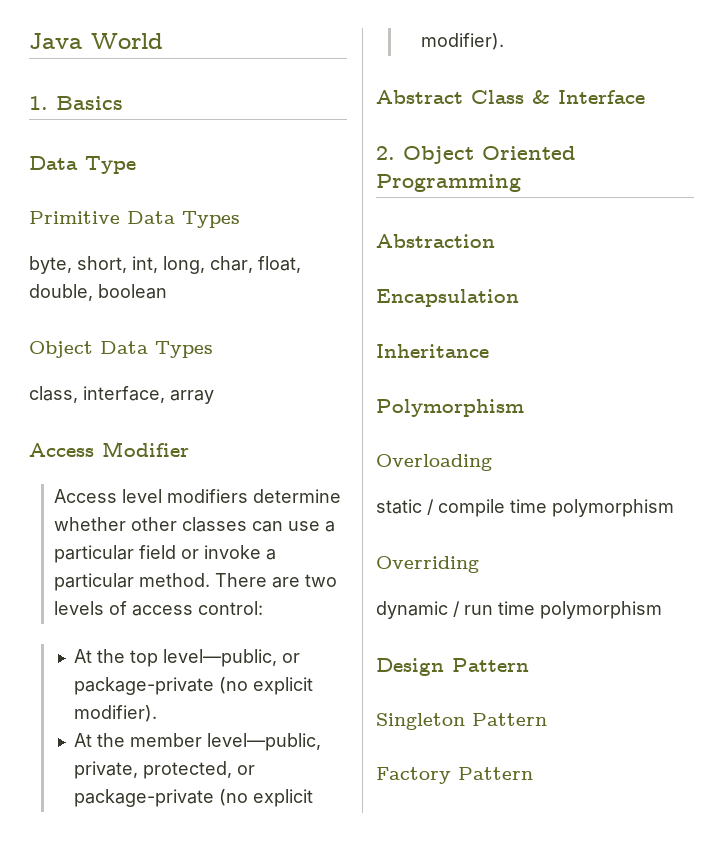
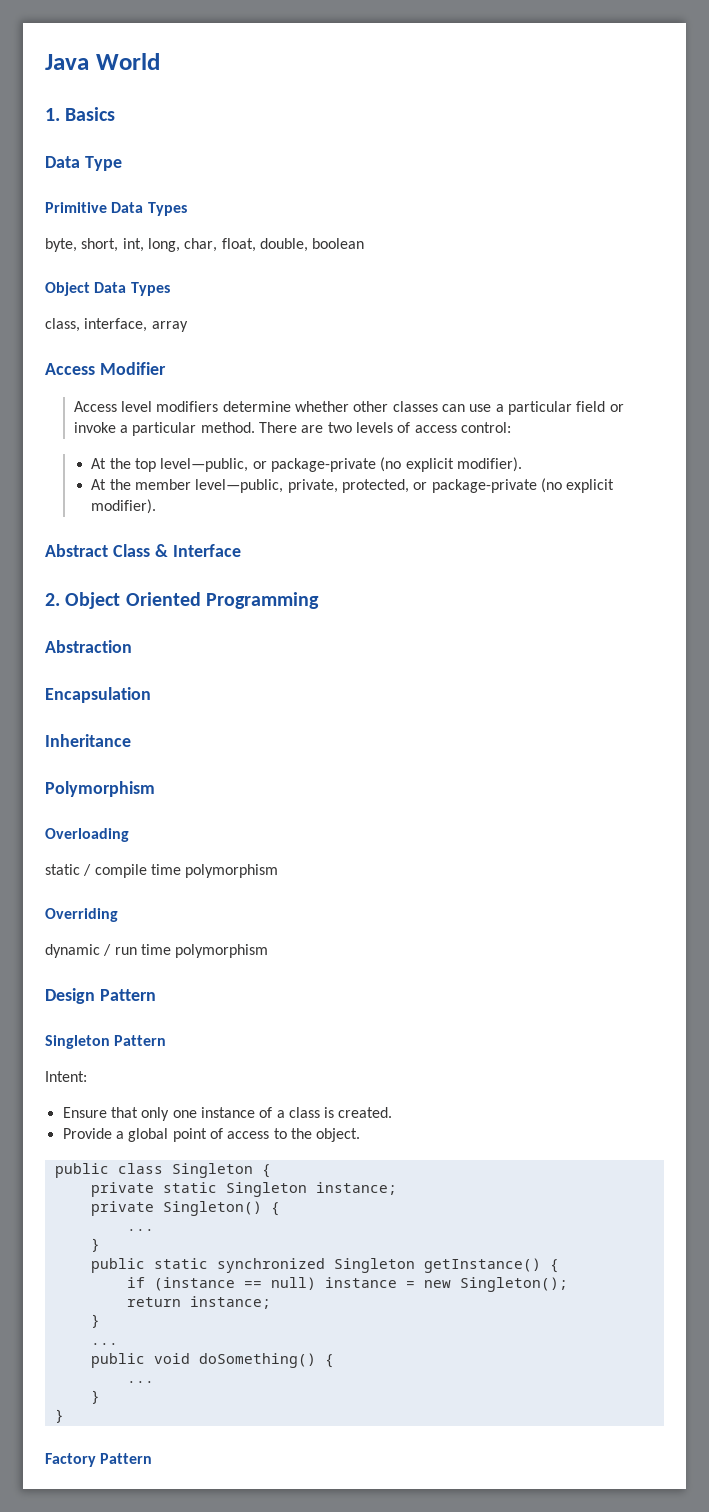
+ Intent:
+ Ensure that only one instance of a class is created.
+ Provide a global point of access to the object.
+ public class Singleton {
+ private static Singleton instance;
+ private Singleton() {
+ ...
+ }
+ public static synchronized Singleton getInstance() {
+ if (instance == null) instance = new Singleton();
+ return instance;
+ }
+ ...
+ public void doSomething() {
+ ...
+ }
+ }

